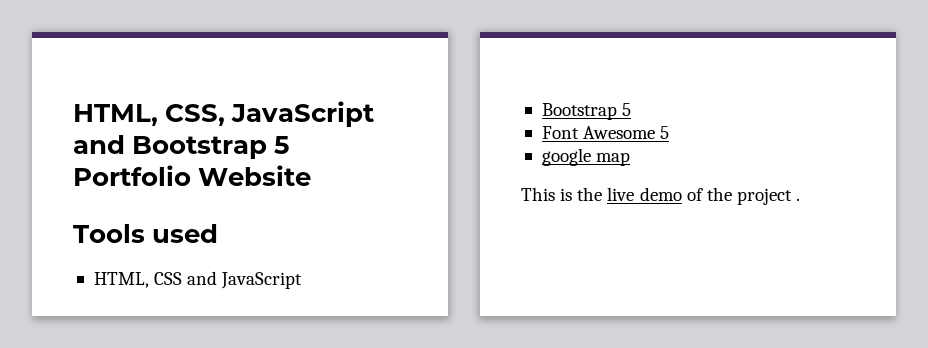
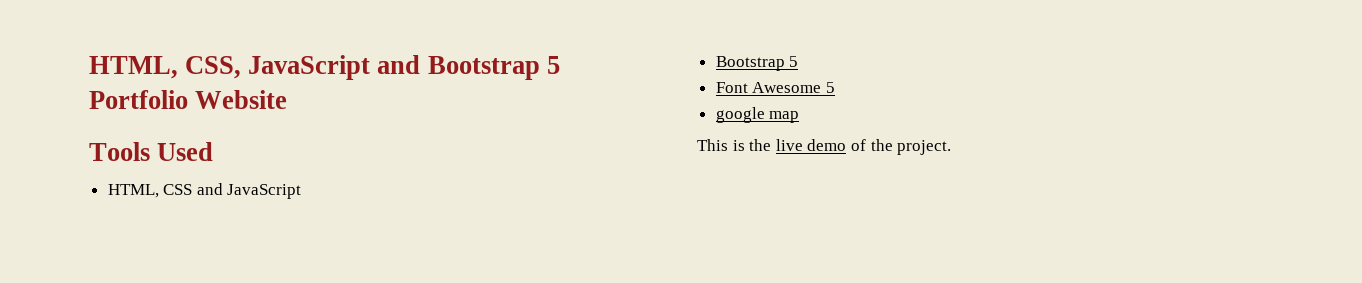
- Tools used
+ Tools Used
- This is the live demo of the project .
+ This is the live demo of the project.

